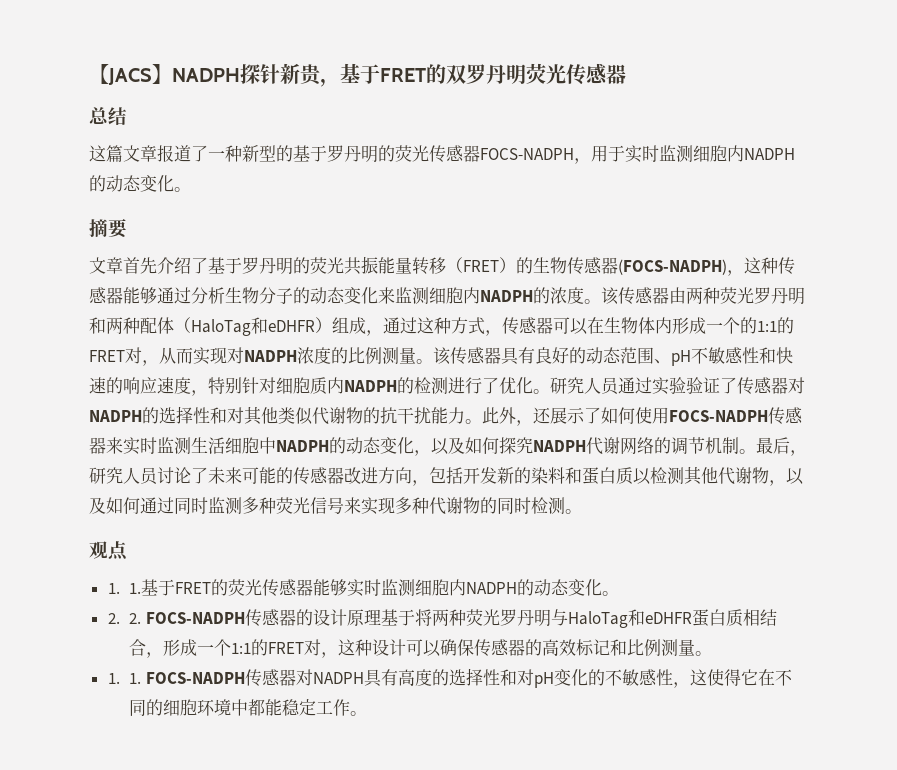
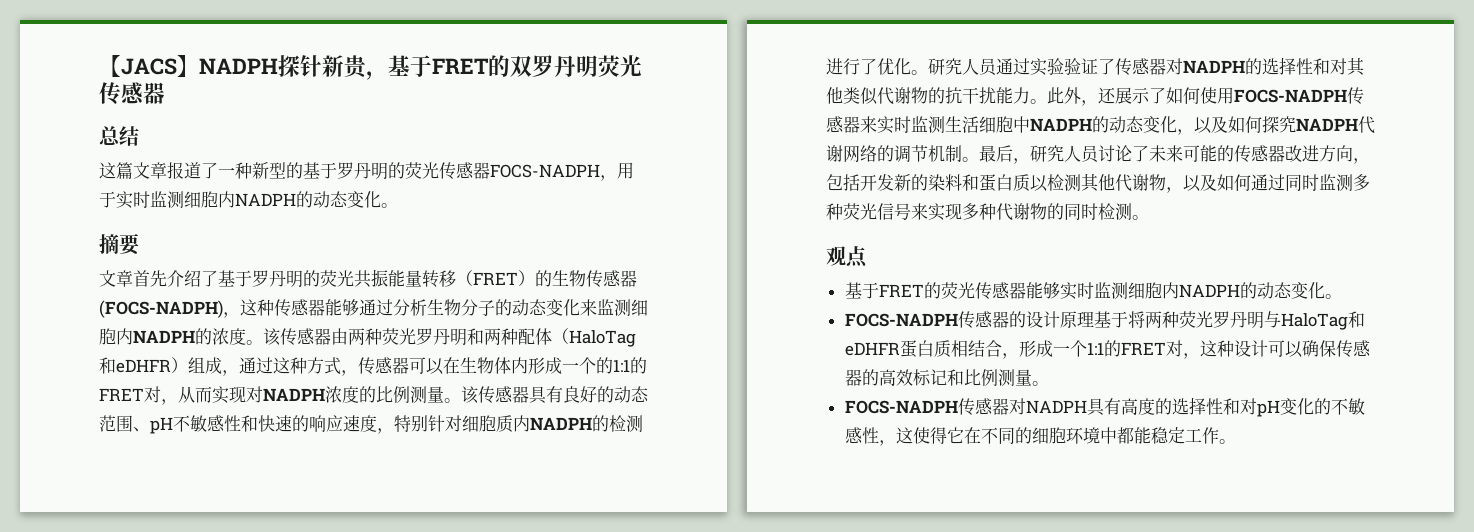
- 1. 1.基于FRET的荧光传感器能够实时监测细胞内NADPH的动态变化。
+ 基于FRET的荧光传感器能够实时监测细胞内NADPH的动态变化。
- 2. 2. FOCS-NADPH传感器的设计原理基于将两种荧光罗丹明与HaloTag和eDHFR蛋白质相结合，形成一个1:1的FRET对，这种设计可以确保传感器的高效标记和比例测量。
+ FOCS-NADPH传感器的设计原理基于将两种荧光罗丹明与HaloTag和eDHFR蛋白质相结合，形成一个1:1的FRET对，这种设计可以确保传感器的高效标记和比例测量。
- 1. 1. FOCS-NADPH传感器对NADPH具有高度的选择性和对pH变化的不敏感性，这使得它在不同的细胞环境中都能稳定工作。
+ FOCS-NADPH传感器对NADPH具有高度的选择性和对pH变化的不敏感性，这使得它在不同的细胞环境中都能稳定工作。

